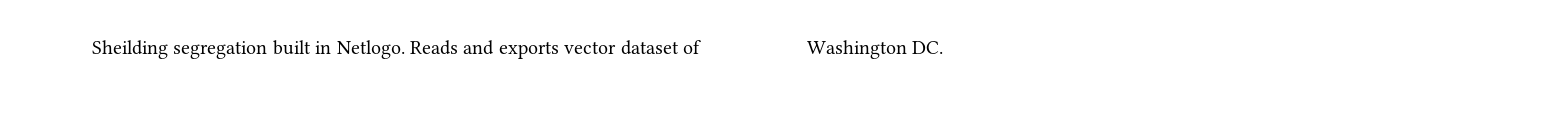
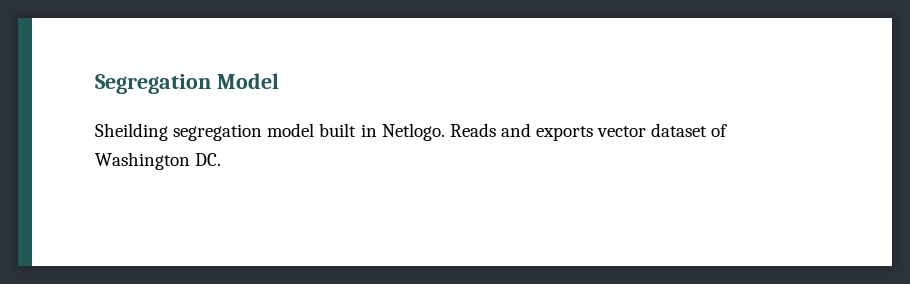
+ Segregation Model
- Sheilding segregation built in Netlogo.
+ Sheilding segregation model built in Netlogo.

